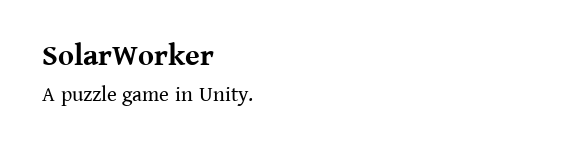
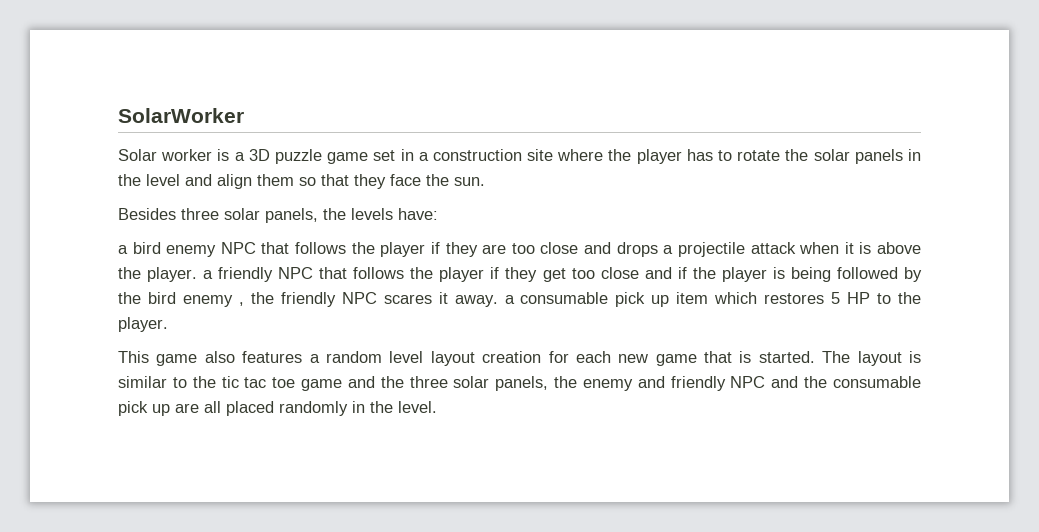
- A puzzle game in Unity.
+ Solar worker is a 3D puzzle game set in a construction site where the player has to rotate the solar panels in the level and align them so that they face the sun.
+ Besides three solar panels, the levels have:
+ a bird enemy NPC that follows the player if they are too close and drops a projectile attack when it is above the player. a friendly NPC that follows the player if they get too close and if the player is being followed by the bird enemy , the friendly NPC scares it away. a consumable pick up item which restores 5 HP to the player.
+ This game also features a random level layout creation for each new game that is started. The layout is similar to the tic tac toe game and the three solar panels, the enemy and friendly NPC and the consumable pick up are all placed randomly in the level.

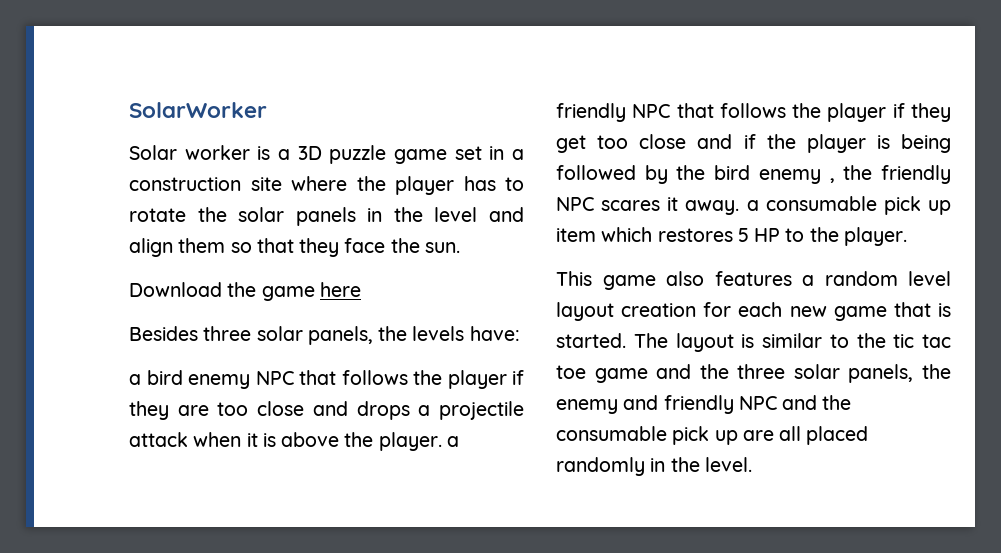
+ Download the game here

